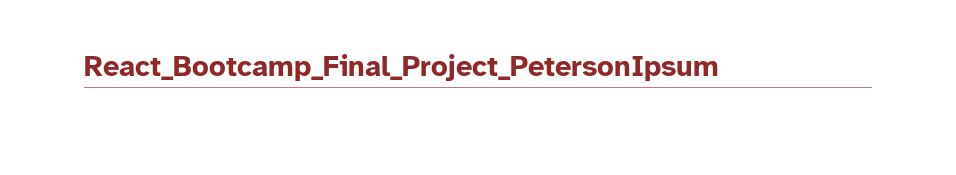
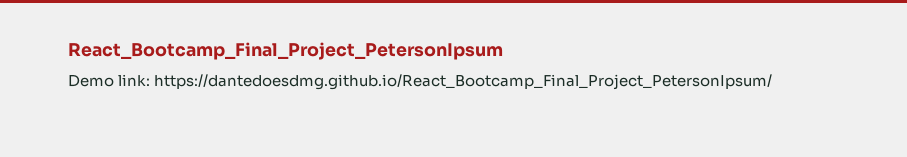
+ Demo link: https://dantedoesdmg.github.io/React_Bootcamp_Final_Project_PetersonIpsum/

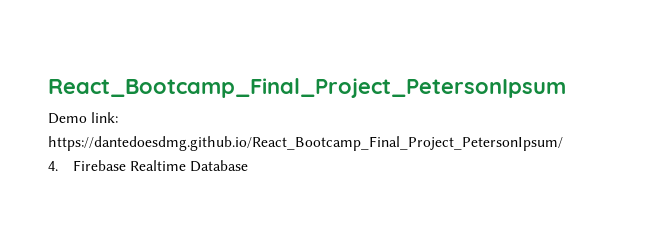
+ 4. Firebase Realtime Database

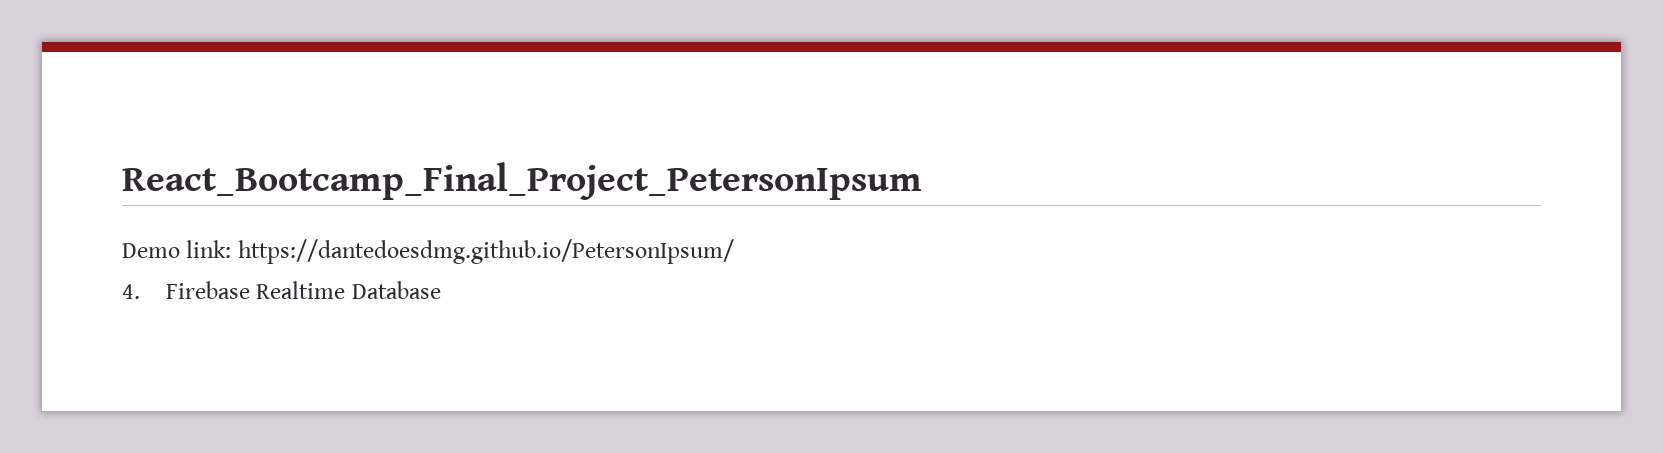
- Demo link: https://dantedoesdmg.github.io/React_Bootcamp_Final_Project_PetersonIpsum/
+ Demo link: https://dantedoesdmg.github.io/PetersonIpsum/

